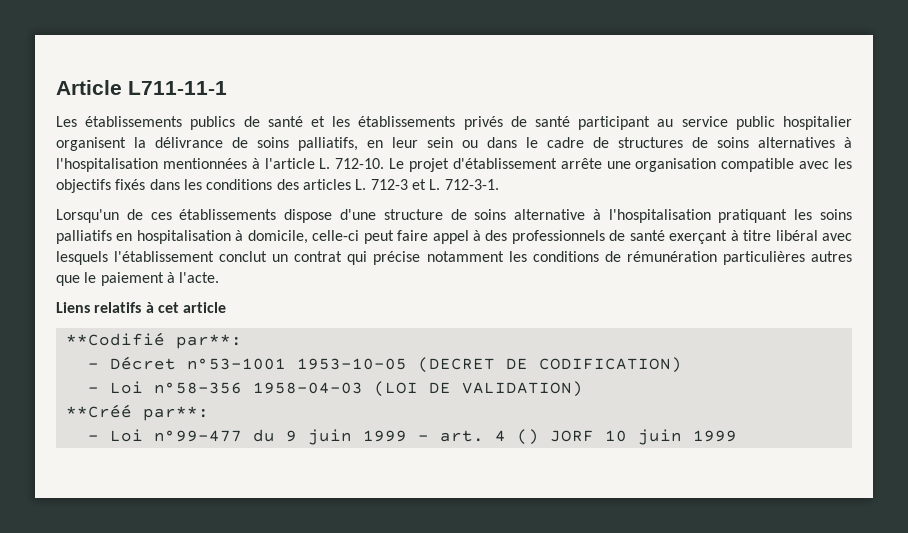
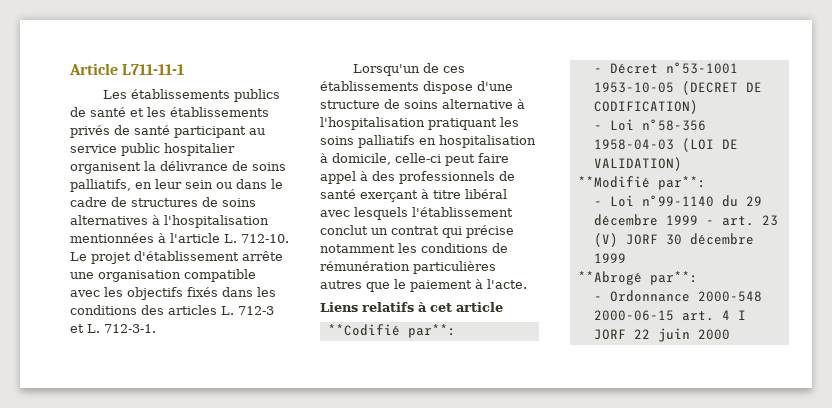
- **Créé par**:
+ **Modifié par**:
- - Loi n°99-477 du 9 juin 1999 - art. 4 () JORF 10 juin 1999
+ - Loi n°99-1140 du 29 décembre 1999 - art. 23 (V) JORF 30 décembre 1999
+ **Abrogé par**:
+ - Ordonnance 2000-548 2000-06-15 art. 4 I JORF 22 juin 2000

